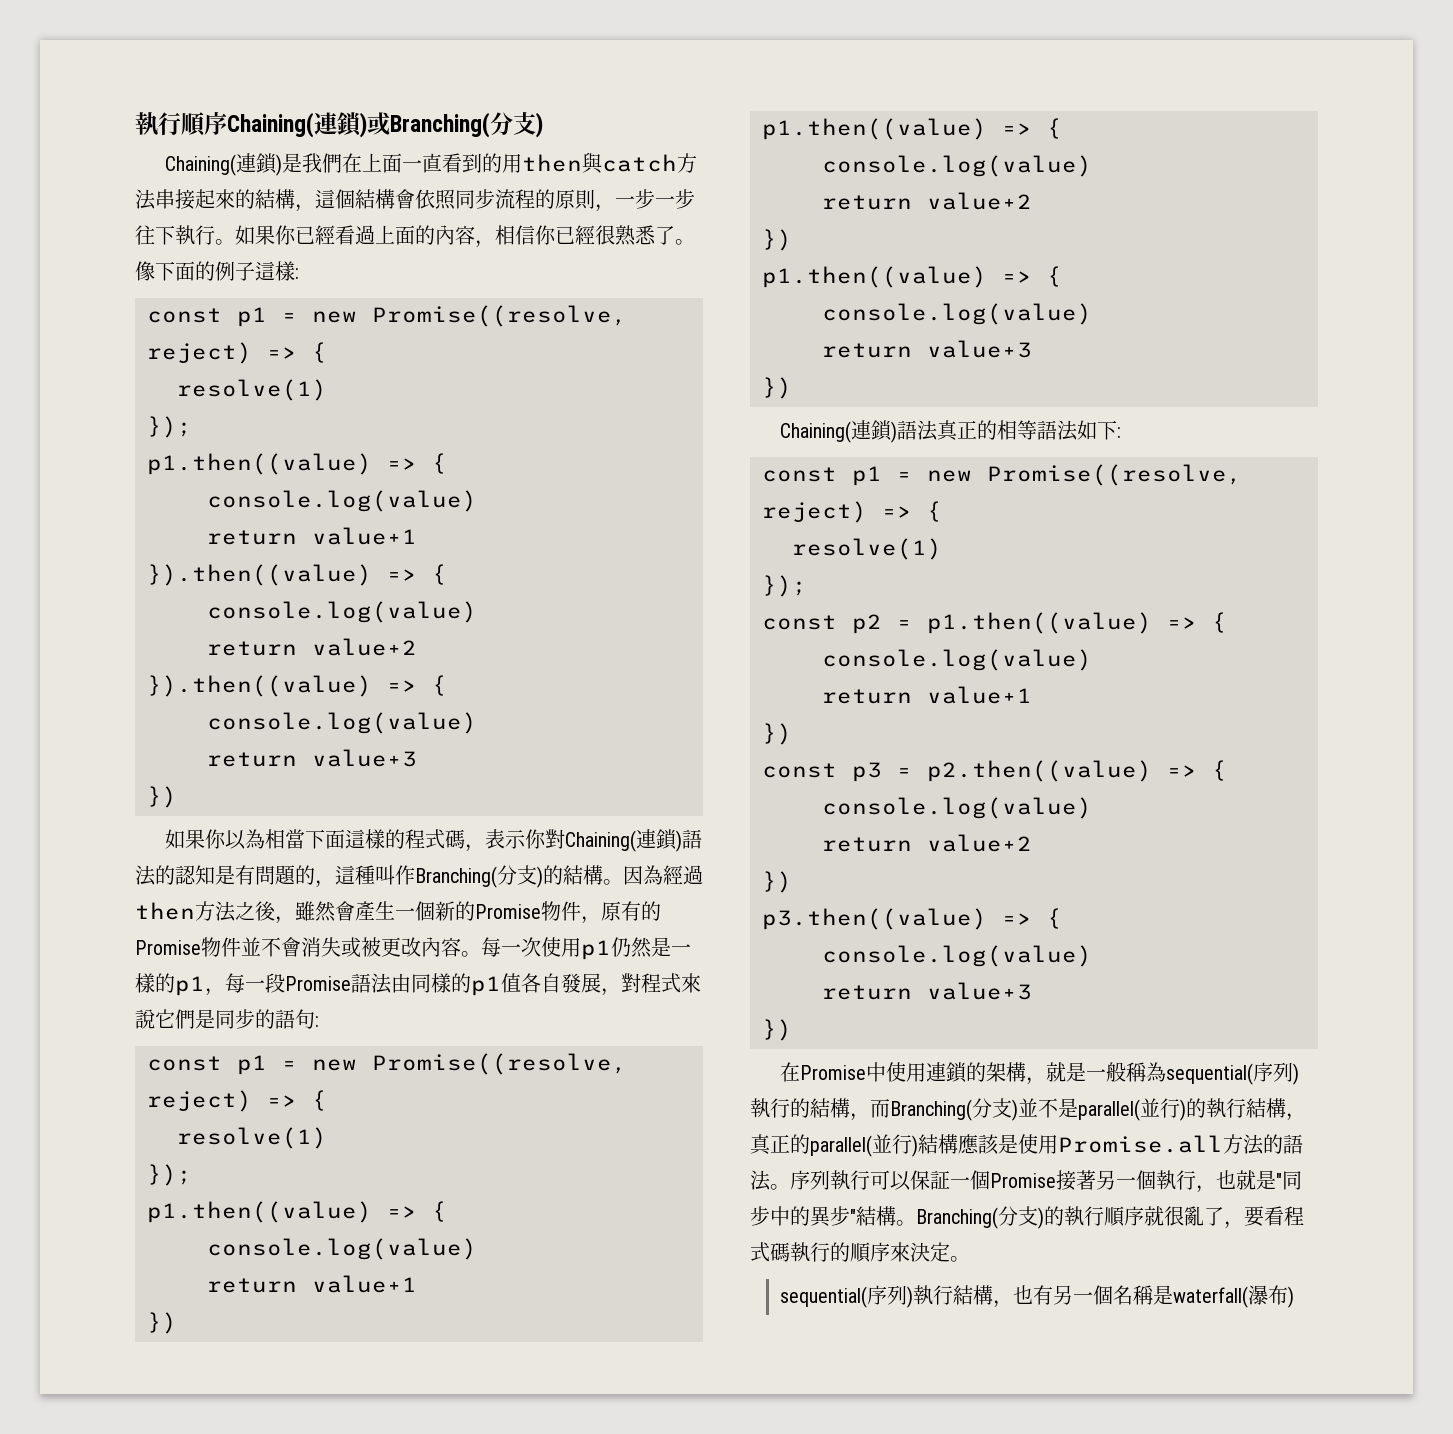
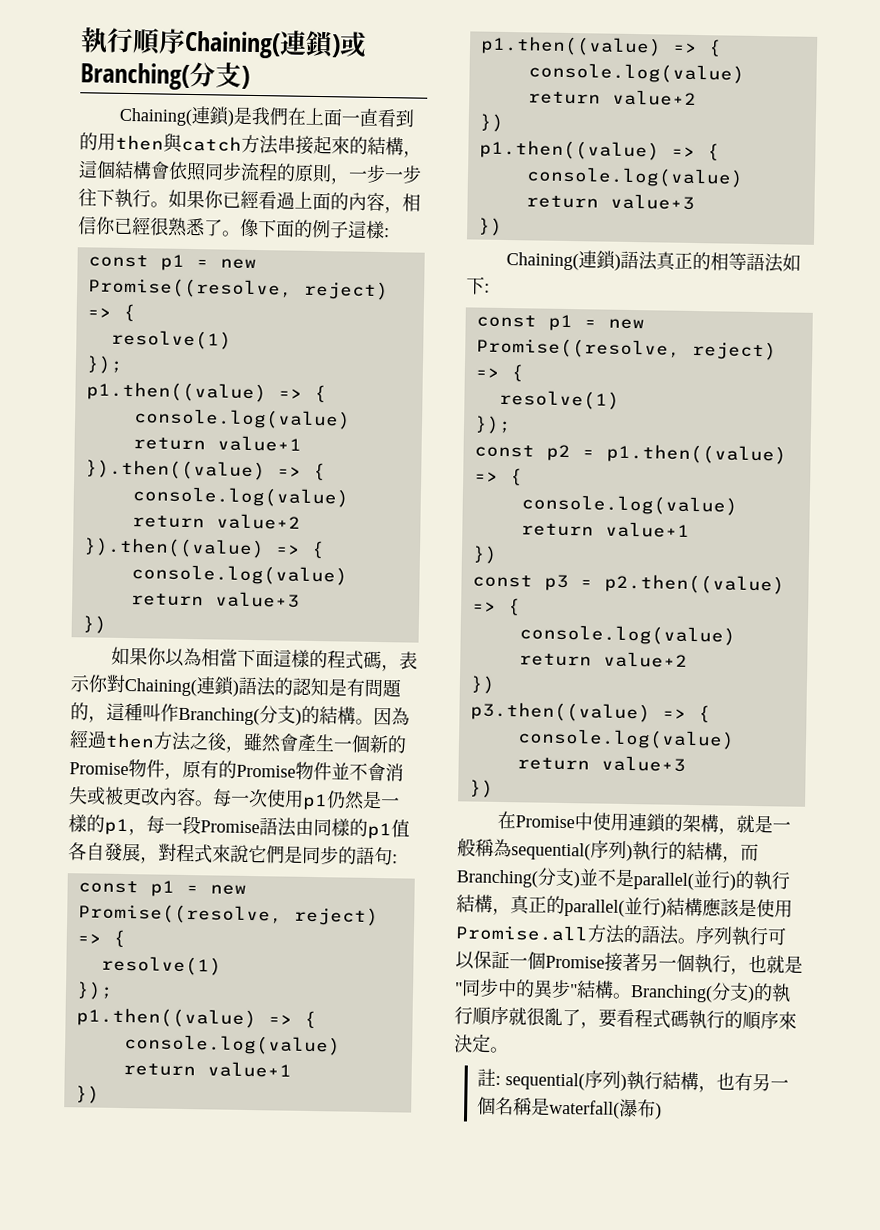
- sequential(序列)執行結構，也有另一個名稱是waterfall(瀑布)
+ 註: sequential(序列)執行結構，也有另一個名稱是waterfall(瀑布)

